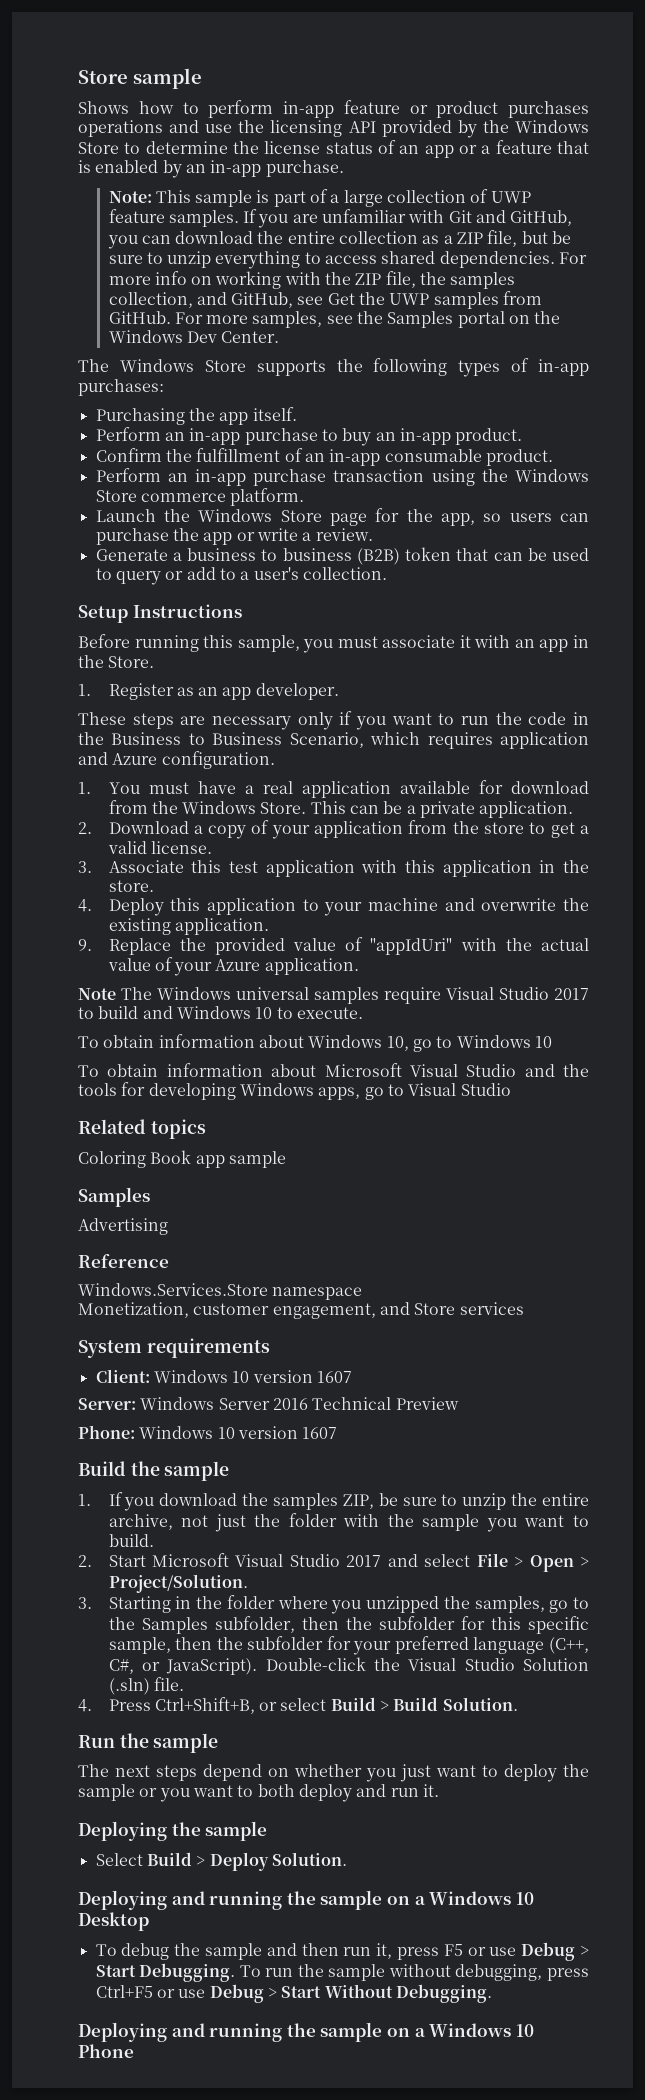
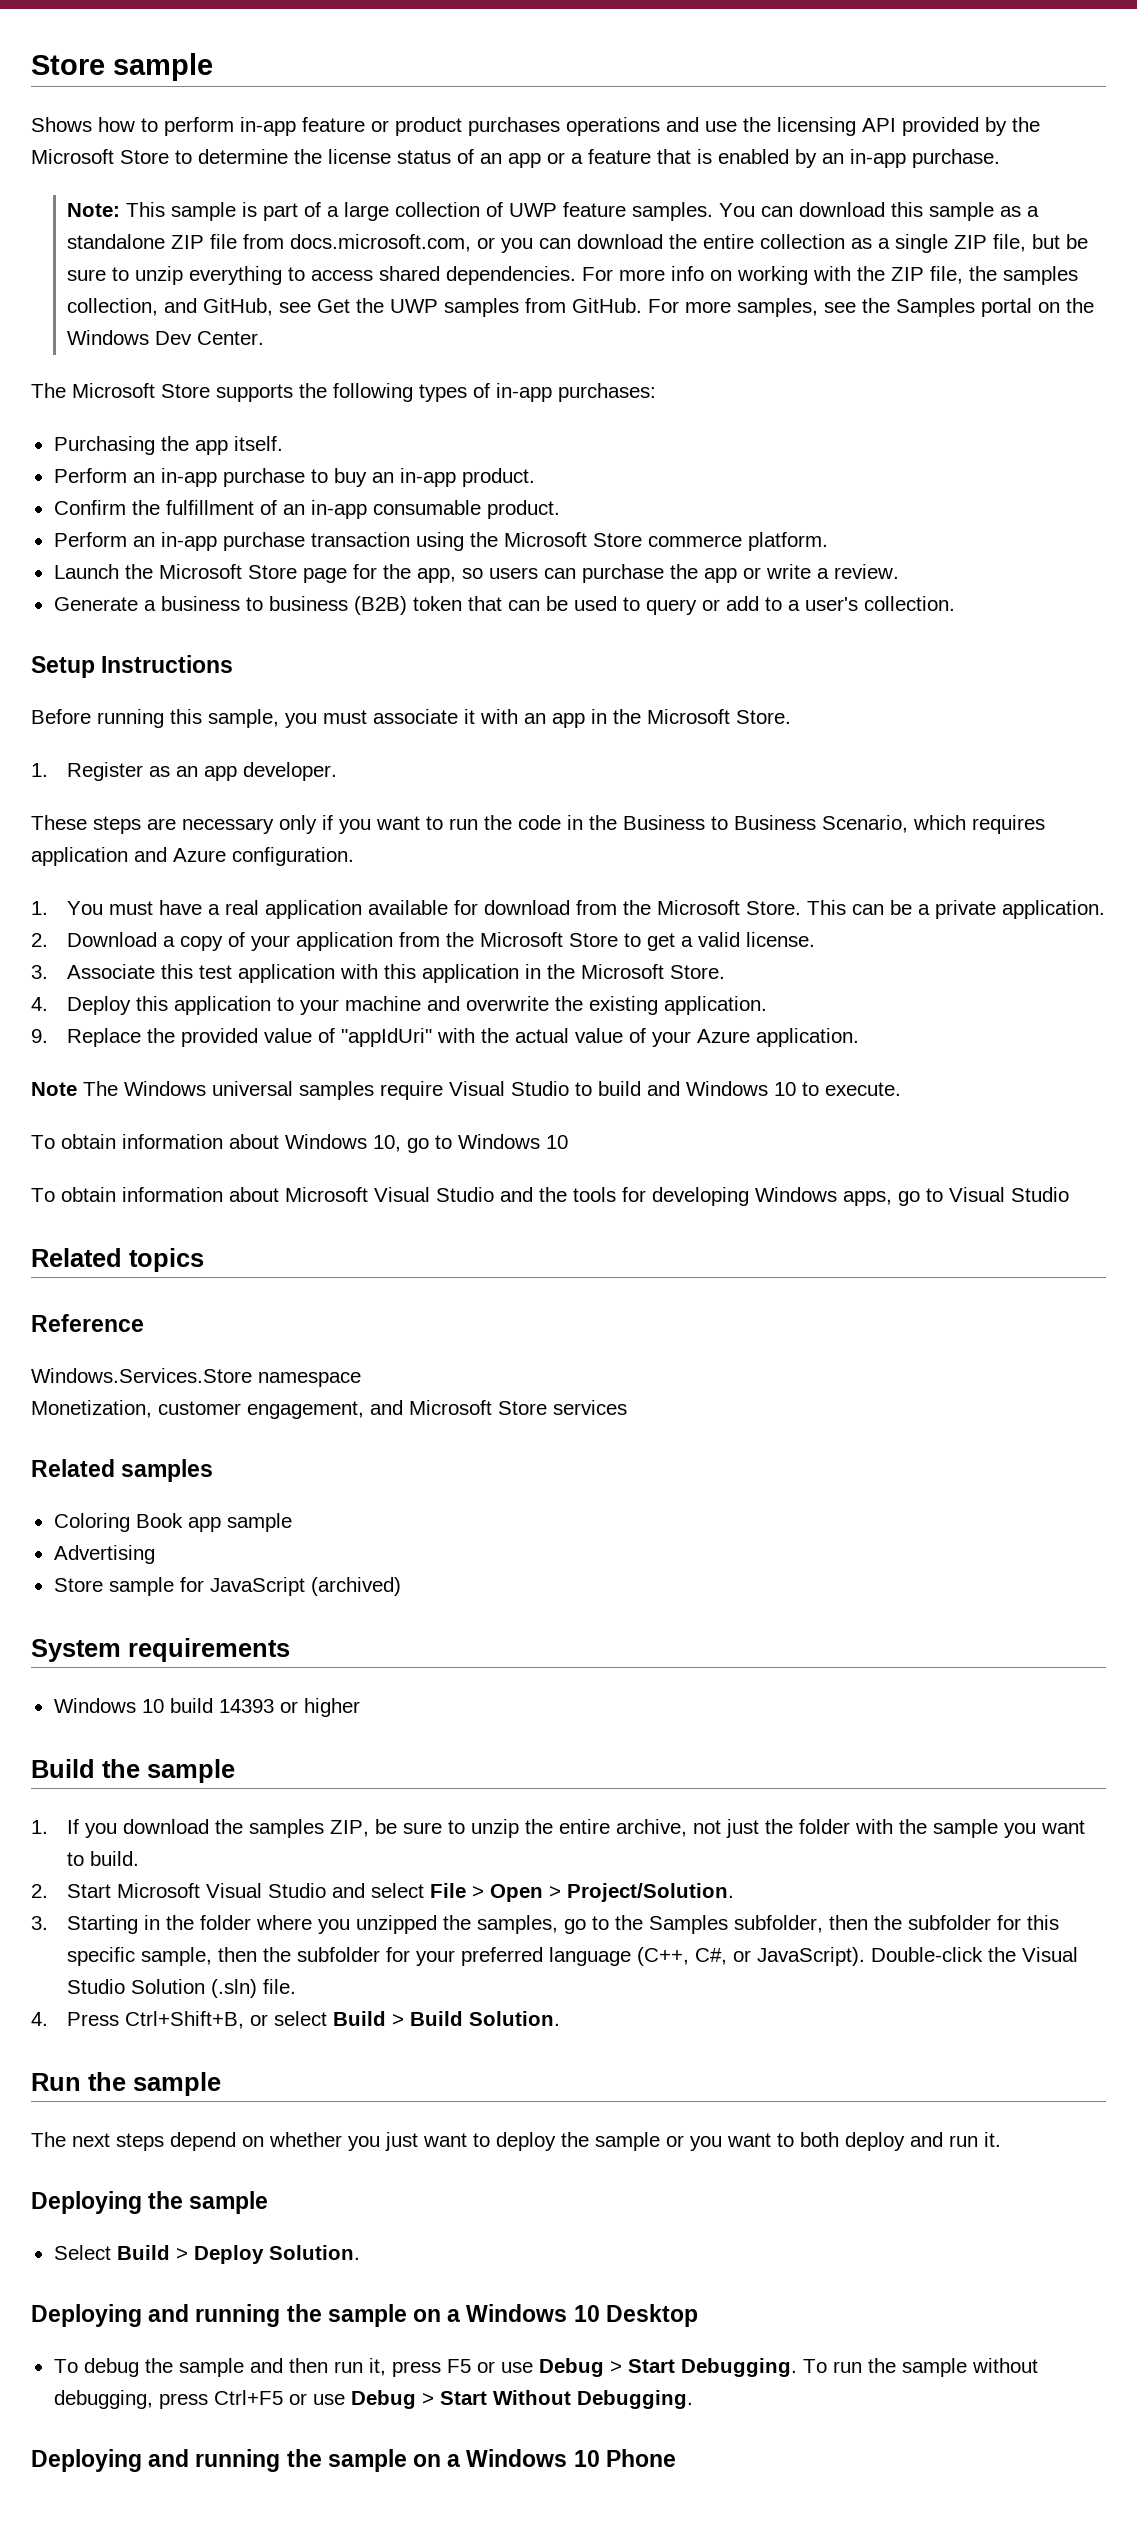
- Shows how to perform in-app feature or product purchases operations and use the licensing API provided by the Windows Store to determine the license status of an app or a feature that is enabled by an in-app purchase.
+ Shows how to perform in-app feature or product purchases operations and use the licensing API provided by the Microsoft Store to determine the license status of an app or a feature that is enabled by an in-app purchase.
- If you are unfamiliar with Git and GitHub, you can download the entire collection as a ZIP file, but be sure to unzip everything to access shared dependencies.
+ You can download this sample as a standalone ZIP file from docs.microsoft.com, or you can download the entire collection as a single ZIP file, but be sure to unzip everything to access shared dependencies.
- The Windows Store supports the following types of in-app purchases:
+ The Microsoft Store supports the following types of in-app purchases:
- Perform an in-app purchase transaction using the Windows Store commerce platform.
+ Perform an in-app purchase transaction using the Microsoft Store commerce platform.
- Launch the Windows Store page for the app, so users can purchase the app or write a review.
+ Launch the Microsoft Store page for the app, so users can purchase the app or write a review.
- Before running this sample, you must associate it with an app in the Store.
+ Before running this sample, you must associate it with an app in the Microsoft Store.
- 1. You must have a real application available for download from the Windows Store.
+ 1. You must have a real application available for download from the Microsoft Store.
- 2. Download a copy of your application from the store to get a valid license.
+ 2. Download a copy of your application from the Microsoft Store to get a valid license.
- 3. Associate this test application with this application in the store.
+ 3. Associate this test application with this application in the Microsoft Store.
- Note The Windows universal samples require Visual Studio 2017 to build and Windows 10 to execute.
+ Note The Windows universal samples require Visual Studio to build and Windows 10 to execute.
- Coloring Book app sample
- Samples
- Advertising
- Monetization, customer engagement, and Store services
+ Monetization, customer engagement, and Microsoft Store services
+ Related samples
+ Coloring Book app sample
+ Advertising
+ Store sample for JavaScript (archived)
- Client: Windows 10 version 1607
- Server: Windows Server 2016 Technical Preview
- Phone: Windows 10 version 1607
+ Windows 10 build 14393 or higher
- 2. Start Microsoft Visual Studio 2017 and select File > Open > Project/Solution.
+ 2. Start Microsoft Visual Studio and select File > Open > Project/Solution.

